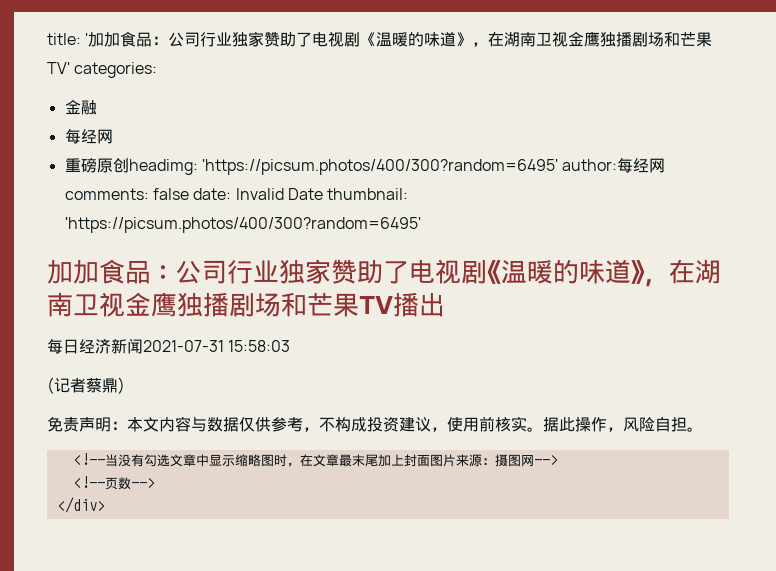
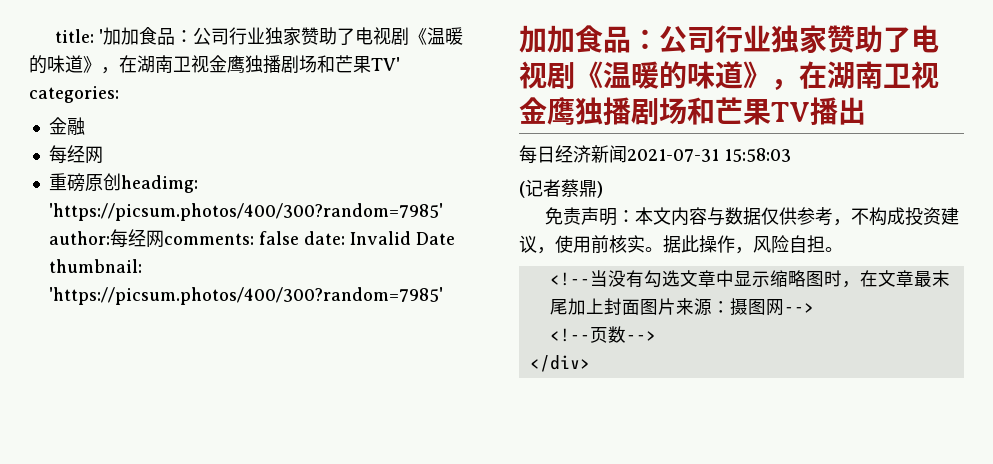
- 重磅原创headimg: 'https://picsum.photos/400/300?random=6495' author:每经网comments: false date: Invalid Date thumbnail: 'https://picsum.photos/400/300?random=6495'
+ 重磅原创headimg: 'https://picsum.photos/400/300?random=7985' author:每经网comments: false date: Invalid Date thumbnail: 'https://picsum.photos/400/300?random=7985'

